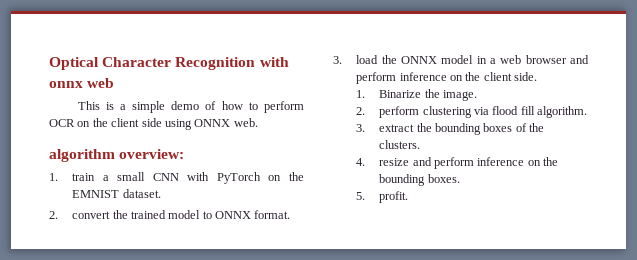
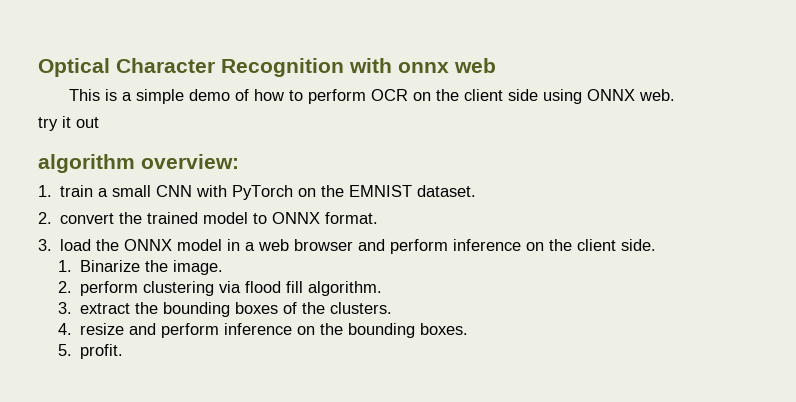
+ try it out

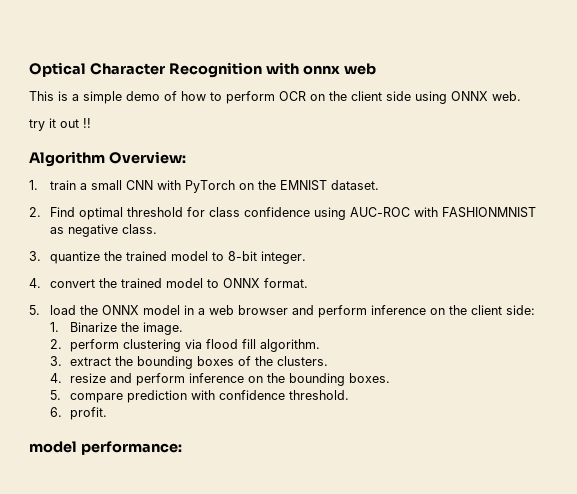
- try it out
- algorithm overview:
+ try it out !!
+ Algorithm Overview:
- 2. convert the trained model to ONNX format.
+ 2. Find optimal threshold for class confidence using AUC-ROC with FASHIONMNIST as negative class.
+ 3. quantize the trained model to 8-bit integer.
+ 4. convert the trained model to ONNX format.
- 3. load the ONNX model in a web browser and perform inference on the client side.
+ 5. load the ONNX model in a web browser and perform inference on the client side:
- 5. profit.
+ 5. compare prediction with confidence threshold.
+ 6. profit.
+ model performance:

